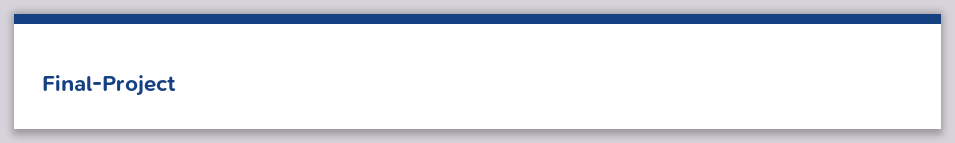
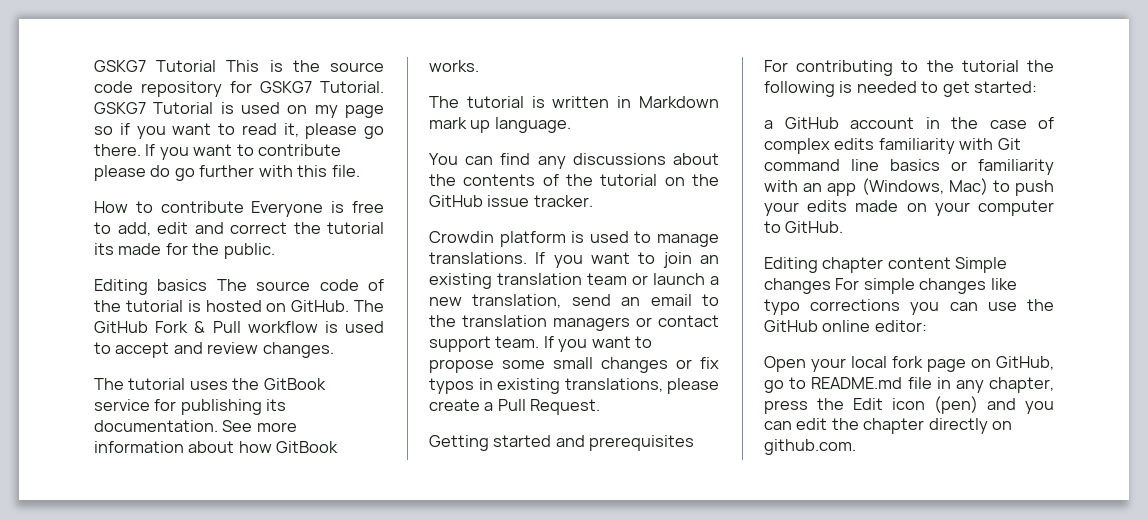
- Final-Project
+ GSKG7 Tutorial This is the source code repository for GSKG7 Tutorial. GSKG7 Tutorial is used on my page so if you want to read it, please go there. If you want to contribute please do go further with this file.
+ How to contribute Everyone is free to add, edit and correct the tutorial its made for the public.
+ Editing basics The source code of the tutorial is hosted on GitHub. The GitHub Fork & Pull workflow is used to accept and review changes.
+ The tutorial uses the GitBook service for publishing its documentation. See more information about how GitBook works.
+ The tutorial is written in Markdown mark up language.
+ You can find any discussions about the contents of the tutorial on the GitHub issue tracker.
+ Crowdin platform is used to manage translations. If you want to join an existing translation team or launch a new translation, send an email to the translation managers or contact support team. If you want to propose some small changes or fix typos in existing translations, please create a Pull Request.
+ Getting started and prerequisites For contributing to the tutorial the following is needed to get started:
+ a GitHub account in the case of complex edits familiarity with Git command line basics or familiarity with an app (Windows, Mac) to push your edits made on your computer to GitHub.
+ Editing chapter content Simple changes For simple changes like typo corrections you can use the GitHub online editor:
+ Open your local fork page on GitHub, go to README.md file in any chapter, press the Edit icon (pen) and you can edit the chapter directly on github.com.

